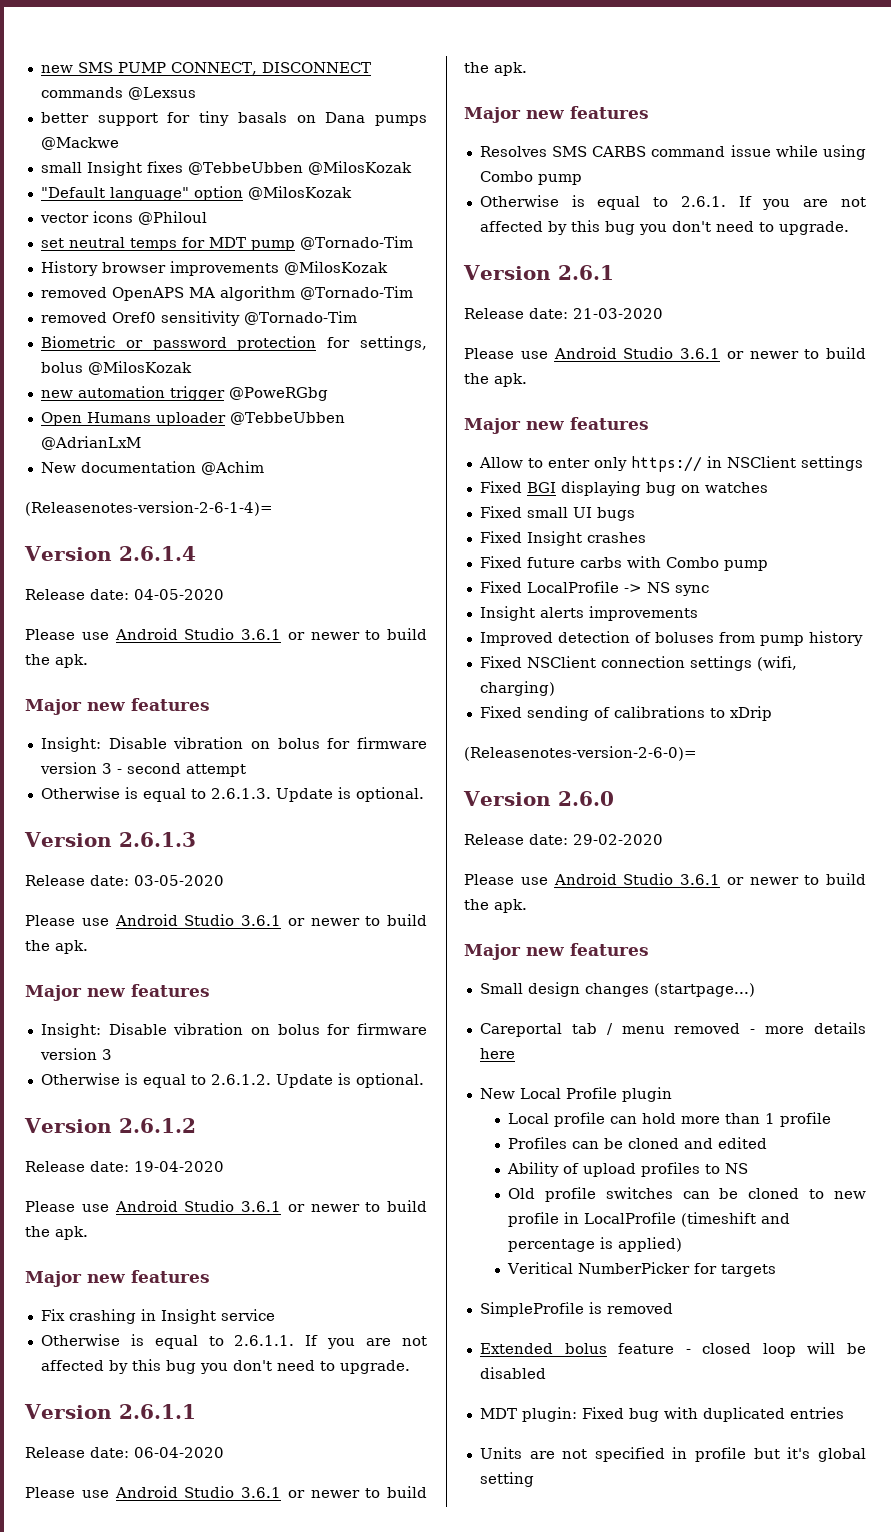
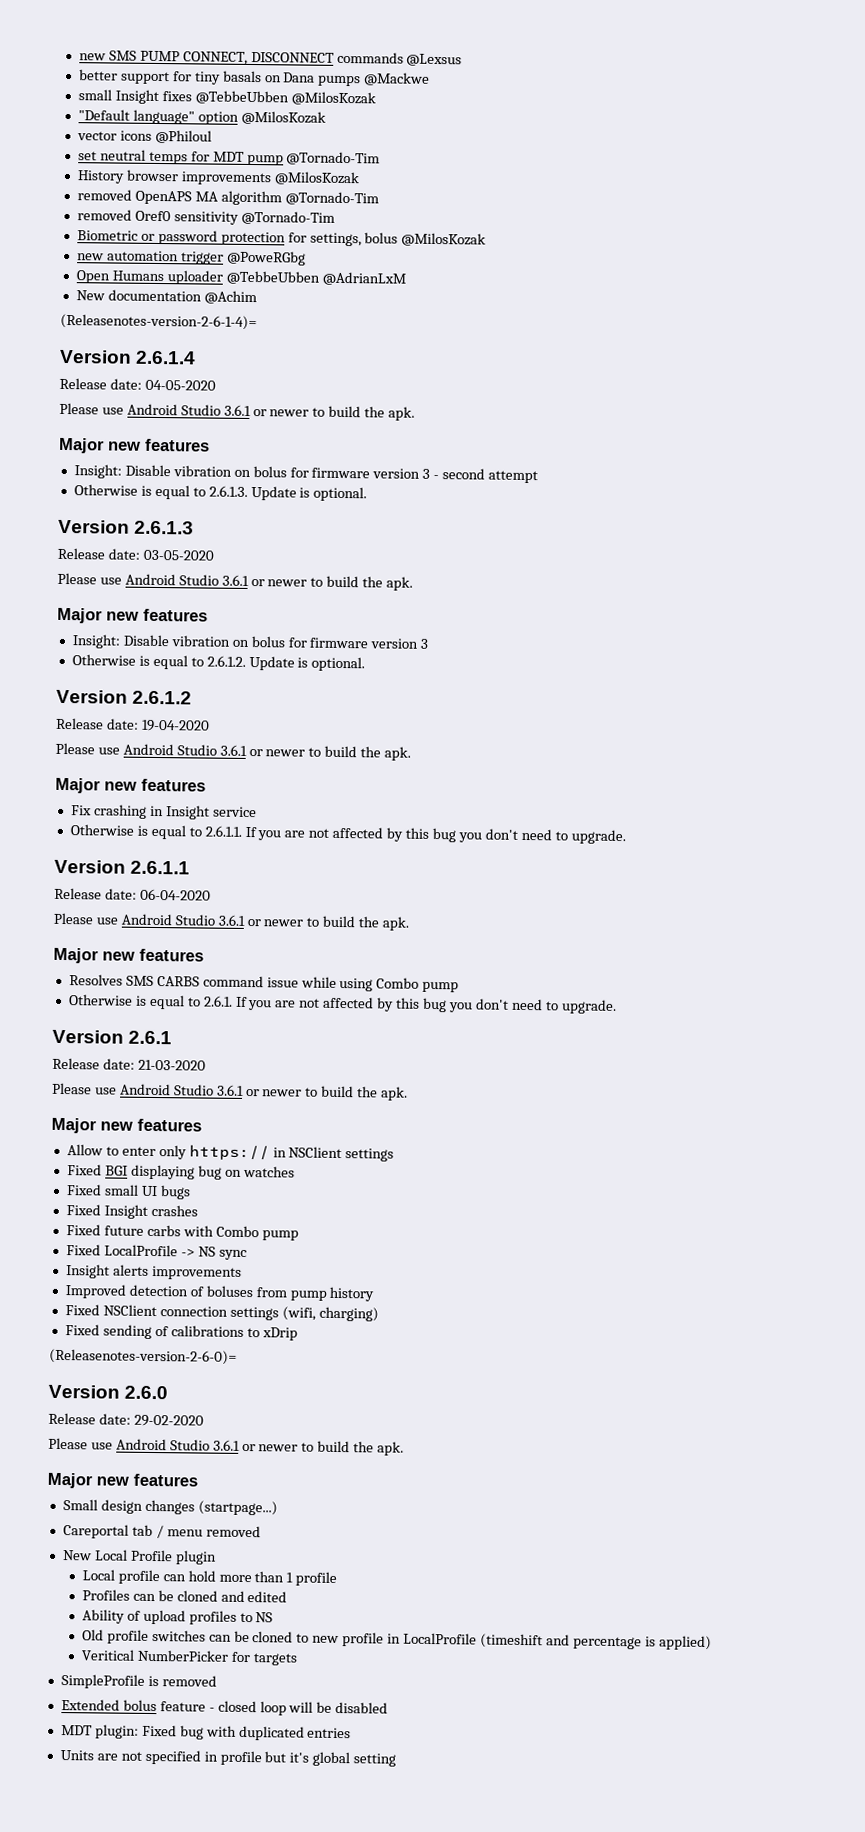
- Careportal tab / menu removed - more details here
+ Careportal tab / menu removed

